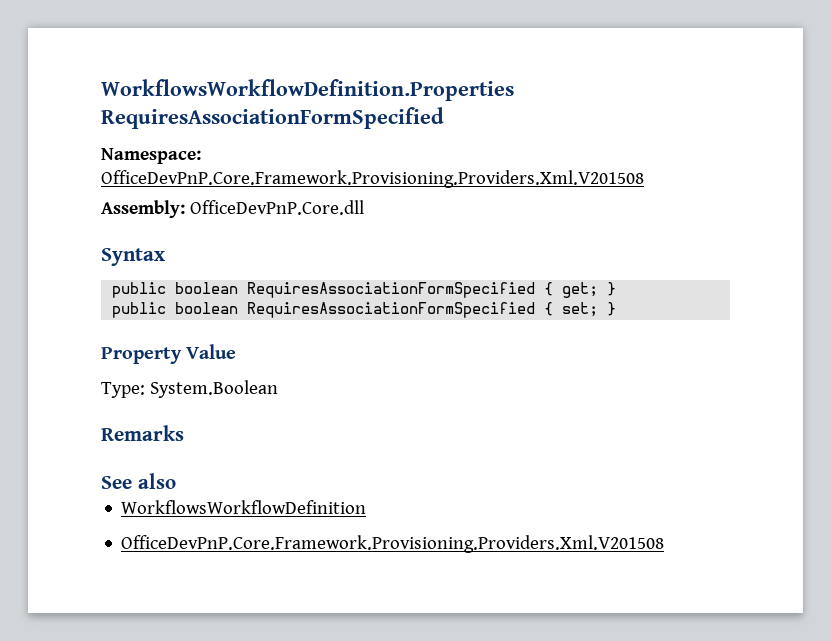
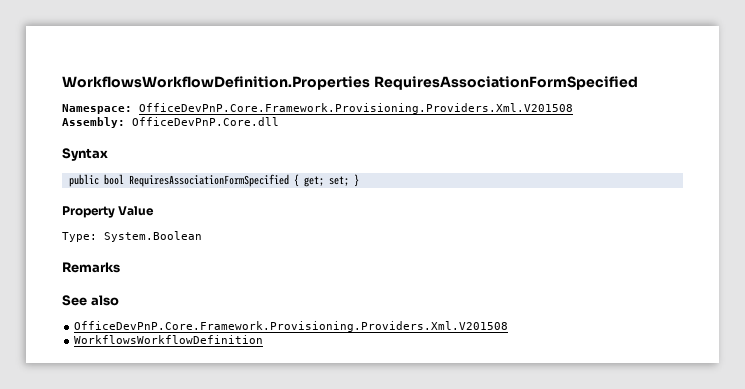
- public boolean RequiresAssociationFormSpecified { get; }
- public boolean RequiresAssociationFormSpecified { set; }
+ public bool RequiresAssociationFormSpecified { get; set; }
  See also
+ OfficeDevPnP.Core.Framework.Provisioning.Providers.Xml.V201508
  WorkflowsWorkflowDefinition
- OfficeDevPnP.Core.Framework.Provisioning.Providers.Xml.V201508

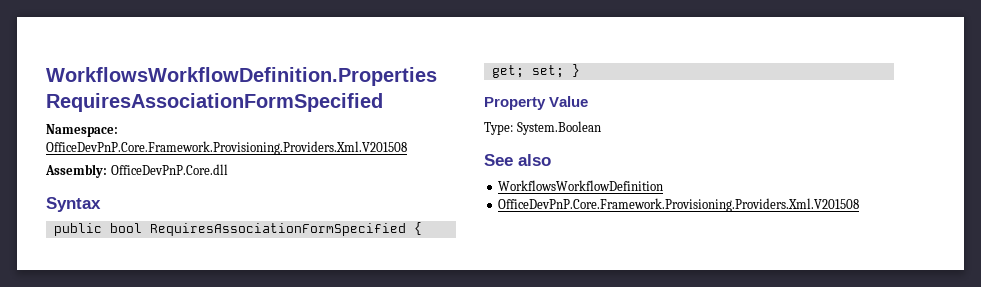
- Remarks
  See also
+ WorkflowsWorkflowDefinition
  OfficeDevPnP.Core.Framework.Provisioning.Providers.Xml.V201508
- WorkflowsWorkflowDefinition

